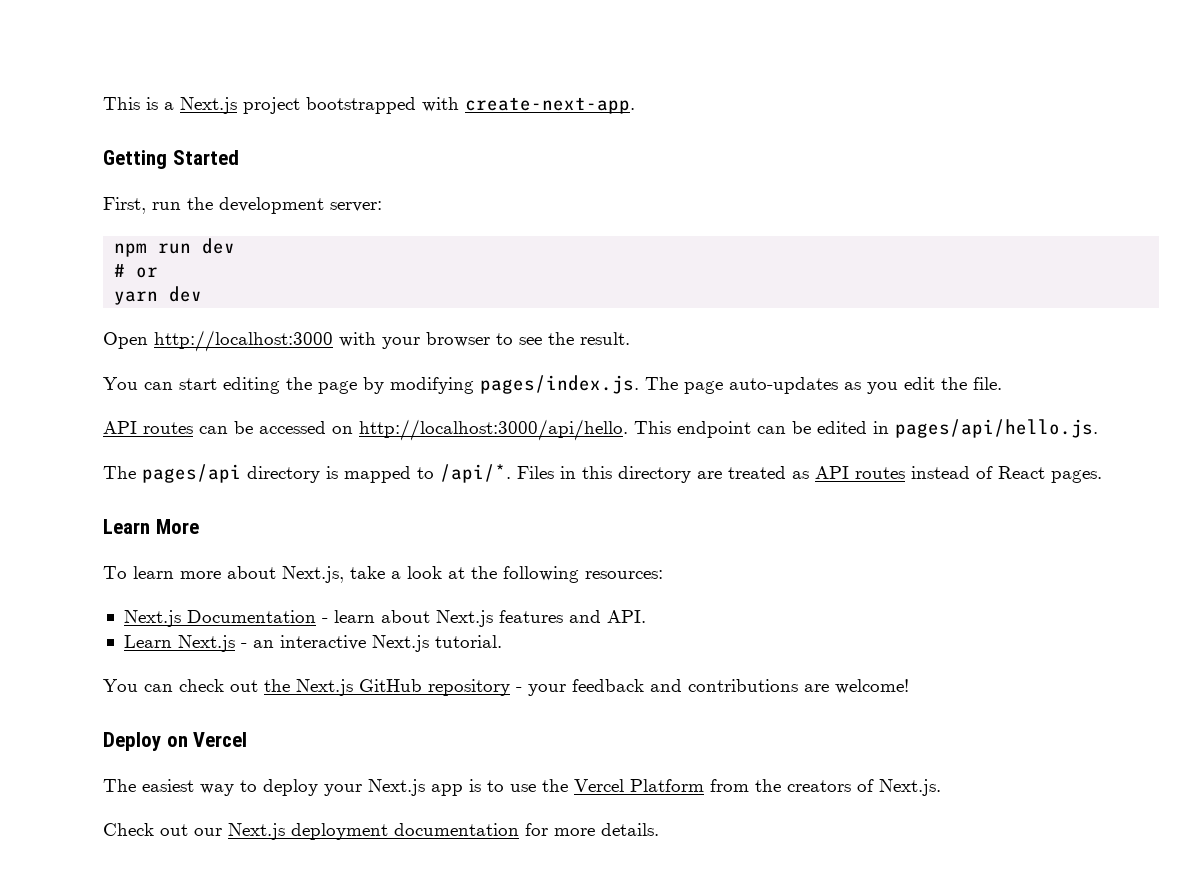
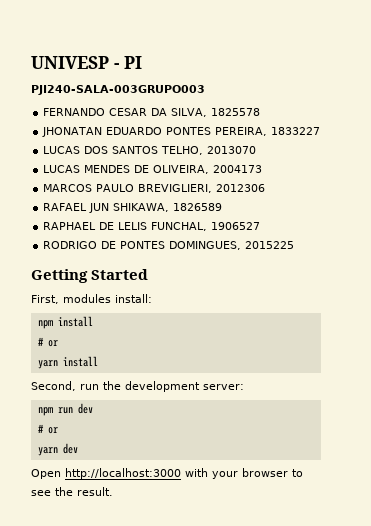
- This is a Next.js project bootstrapped with create-next-app.
+ UNIVESP - PI
+ PJI240-SALA-003GRUPO003
+ FERNANDO CESAR DA SILVA, 1825578
+ JHONATAN EDUARDO PONTES PEREIRA, 1833227
+ LUCAS DOS SANTOS TELHO, 2013070
+ LUCAS MENDES DE OLIVEIRA, 2004173
+ MARCOS PAULO BREVIGLIERI, 2012306
+ RAFAEL JUN SHIKAWA, 1826589
+ RAPHAEL DE LELIS FUNCHAL, 1906527
+ RODRIGO DE PONTES DOMINGUES, 2015225
  Getting Started
- First, run the development server:
+ First, modules install:
+ npm install
+ # or
+ yarn install
+ Second, run the development server:
- You can start editing the page by modifying pages/index.js. The page auto-updates as you edit the file.
- API routes can be accessed on http://localhost:3000/api/hello. This endpoint can be edited in pages/api/hello.js.
- The pages/api directory is mapped to /api/*. Files in this directory are treated as API routes instead of React pages.
- Learn More
- To learn more about Next.js, take a look at the following resources:
- Next.js Documentation - learn about Next.js features and API.
- Learn Next.js - an interactive Next.js tutorial.
- You can check out the Next.js GitHub repository - your feedback and contributions are welcome!
- Deploy on Vercel
- The easiest way to deploy your Next.js app is to use the Vercel Platform from the creators of Next.js.
- Check out our Next.js deployment documentation for more details.

